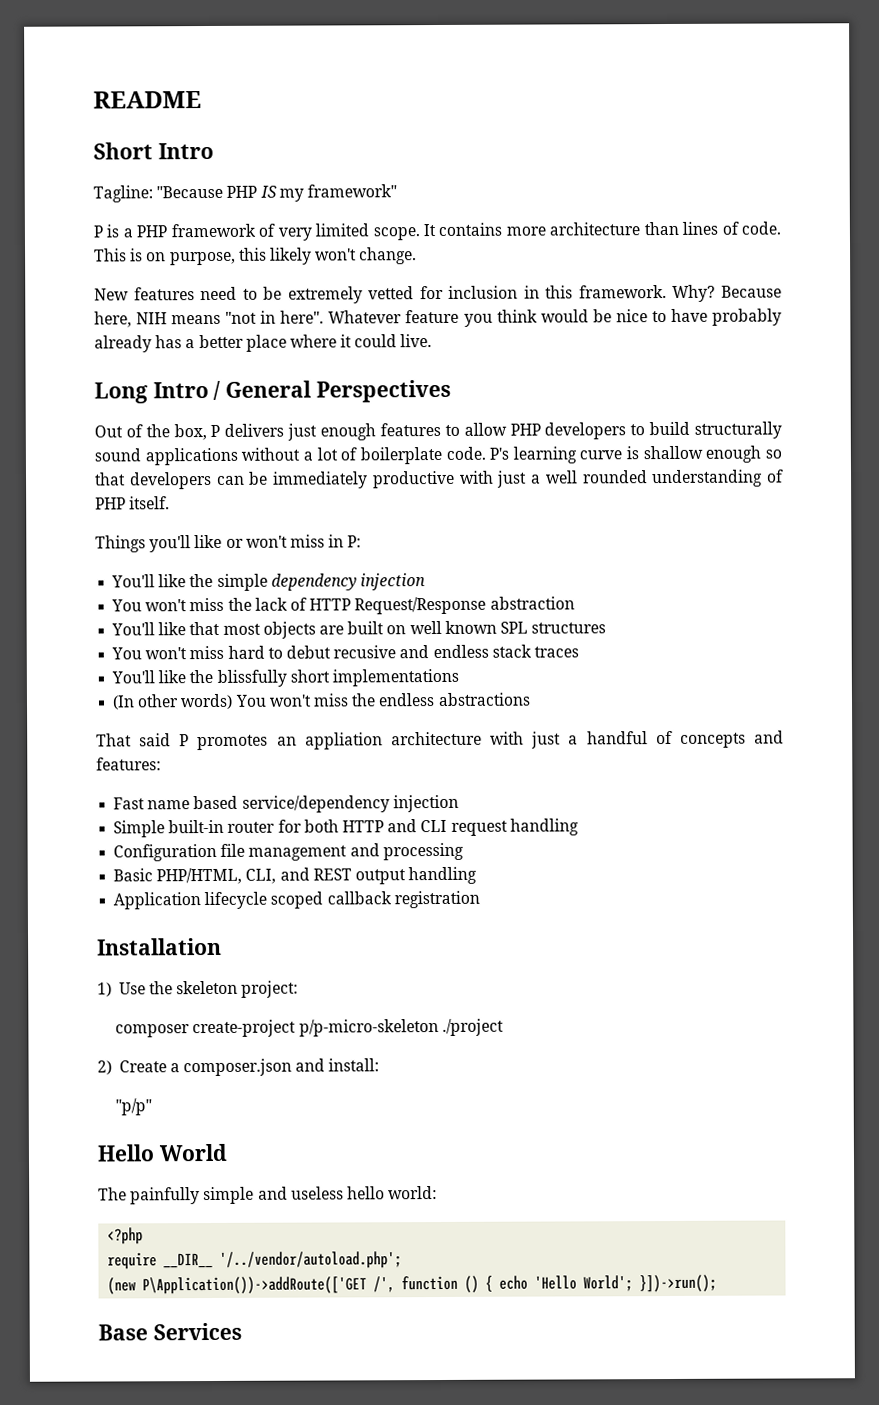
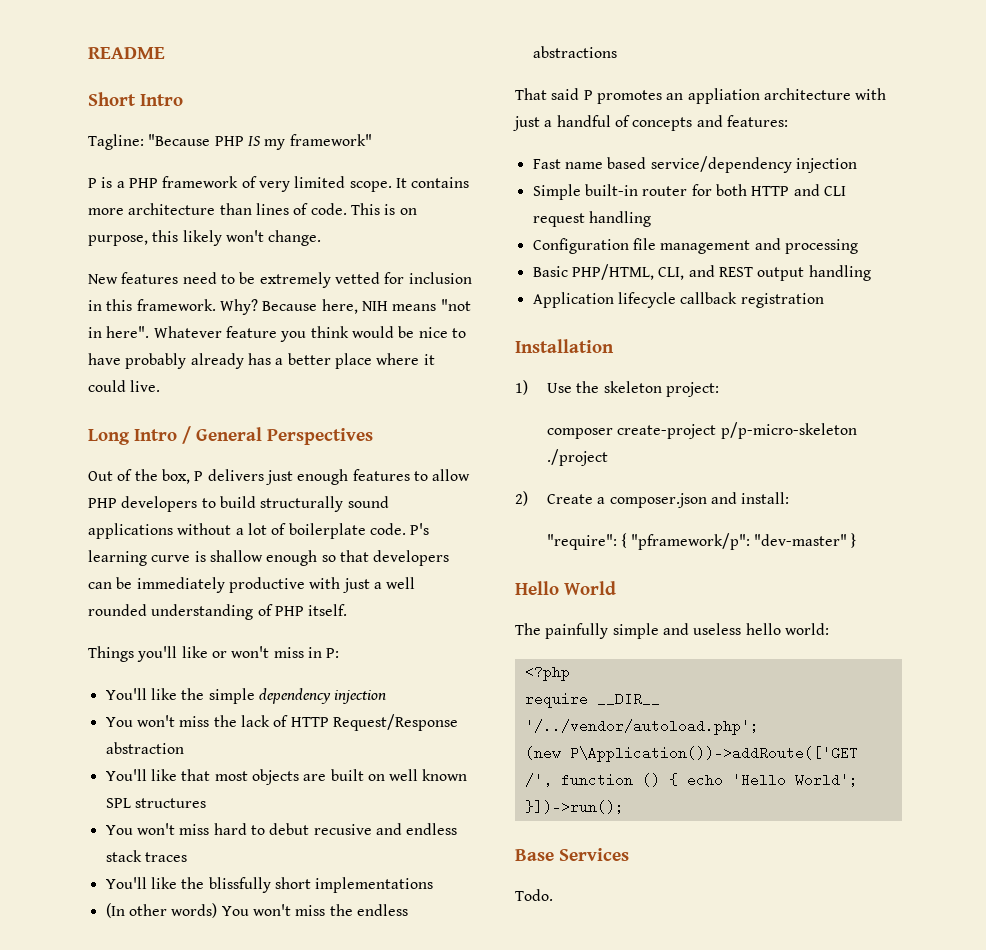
- Application lifecycle scoped callback registration
+ Application lifecycle callback registration
- "p/p"
+ "require": { "pframework/p": "dev-master" }
+ Todo.

